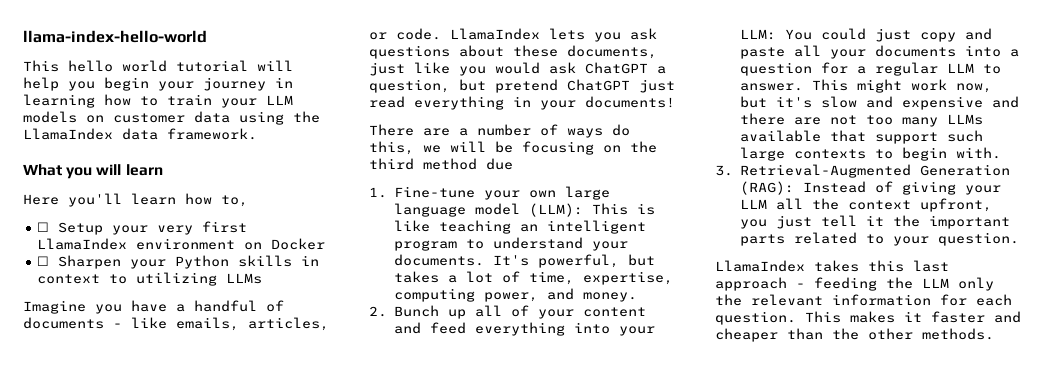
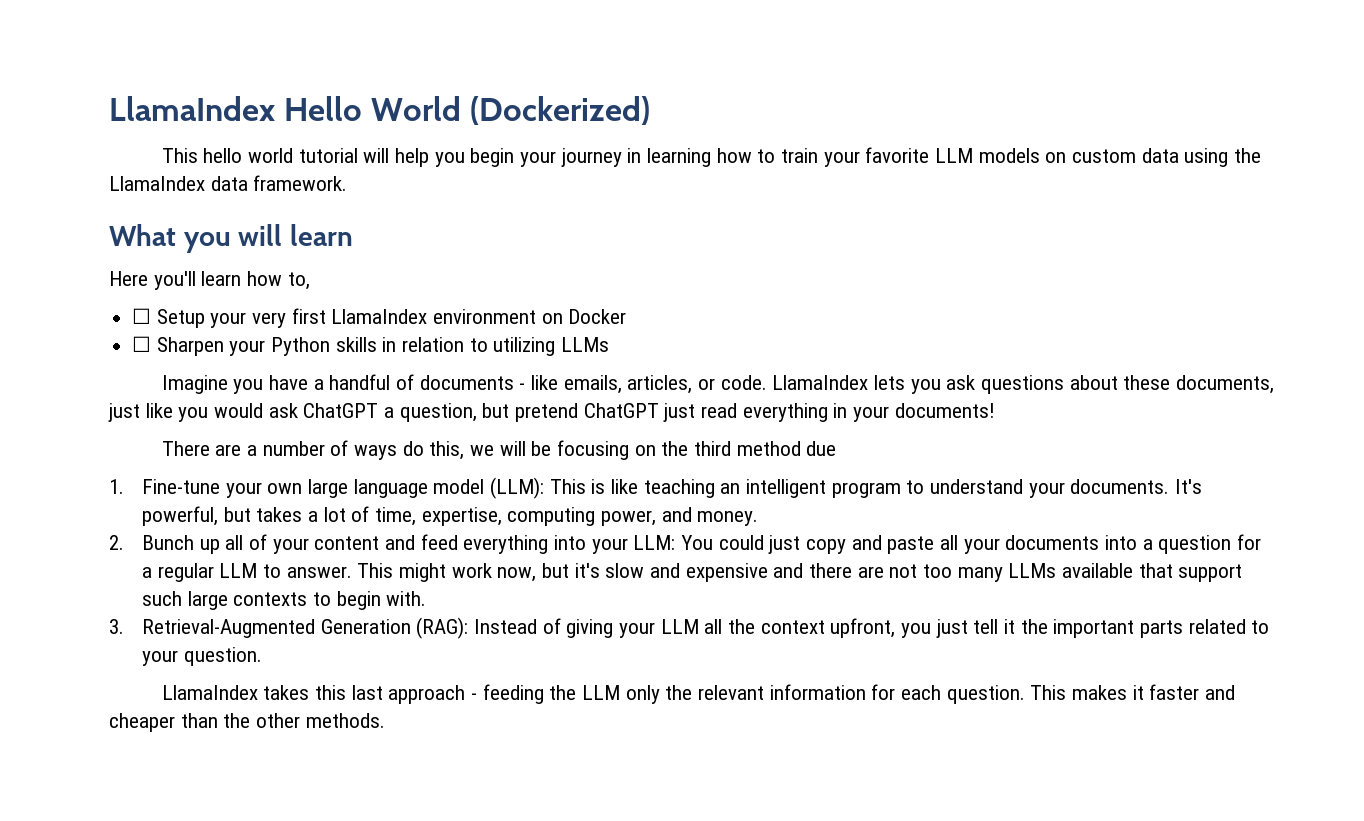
- llama-index-hello-world
+ LlamaIndex Hello World (Dockerized)
- This hello world tutorial will help you begin your journey in learning how to train your LLM models on customer data using the LlamaIndex data framework.
+ This hello world tutorial will help you begin your journey in learning how to train your favorite LLM models on custom data using the LlamaIndex data framework.
- ☐ Sharpen your Python skills in context to utilizing LLMs
+ ☐ Sharpen your Python skills in relation to utilizing LLMs

